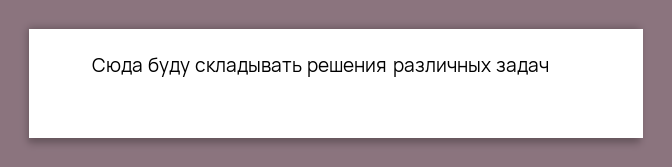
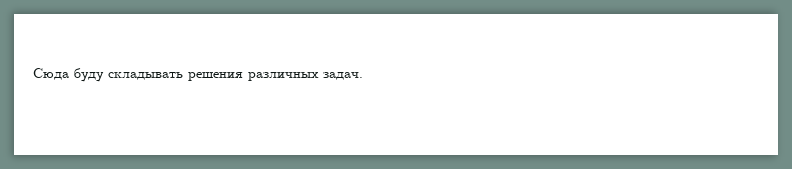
- Сюда буду складывать решения различных задач
+ Сюда буду складывать решения различных задач.

